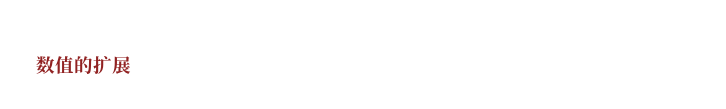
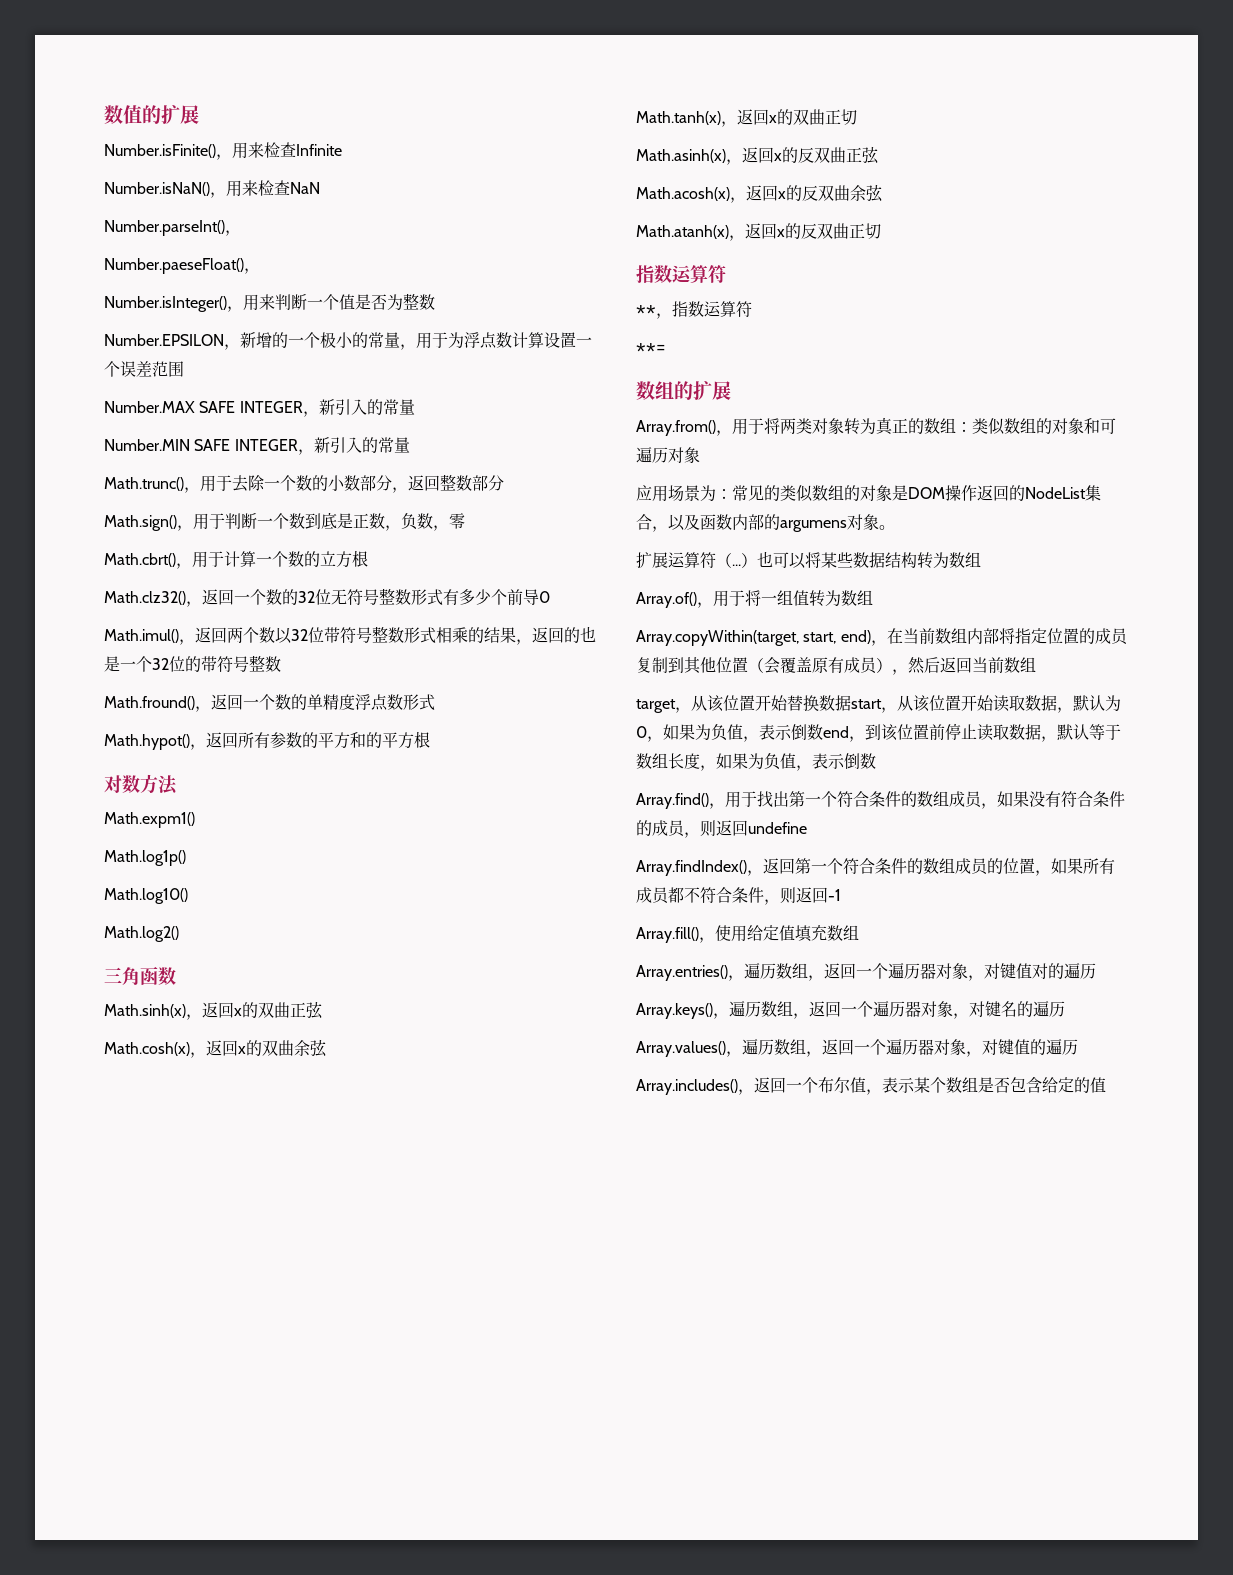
+ Number.isFinite()，用来检查Infinite
+ Number.isNaN()，用来检查NaN
+ Number.parseInt()，
+ Number.paeseFloat()，
+ Number.isInteger()，用来判断一个值是否为整数
+ Number.EPSILON，新增的一个极小的常量，用于为浮点数计算设置一个误差范围
+ Number.MAX SAFE INTEGER，新引入的常量
+ Number.MIN SAFE INTEGER，新引入的常量
+ Math.trunc()，用于去除一个数的小数部分，返回整数部分
+ Math.sign()，用于判断一个数到底是正数，负数，零
+ Math.cbrt()，用于计算一个数的立方根
+ Math.clz32()，返回一个数的32位无符号整数形式有多少个前导0
+ Math.imul()，返回两个数以32位带符号整数形式相乘的结果，返回的也是一个32位的带符号整数
+ Math.fround()，返回一个数的单精度浮点数形式
+ Math.hypot()，返回所有参数的平方和的平方根
+ 对数方法
+ Math.expm1()
+ Math.log1p()
+ Math.log10()
+ Math.log2()
+ 三角函数
+ Math.sinh(x)，返回x的双曲正弦
+ Math.cosh(x)，返回x的双曲余弦
+ Math.tanh(x)，返回x的双曲正切
+ Math.asinh(x)，返回x的反双曲正弦
+ Math.acosh(x)，返回x的反双曲余弦
+ Math.atanh(x)，返回x的反双曲正切
+ 指数运算符
+ **，指数运算符
+ **=
+ 数组的扩展
+ Array.from()，用于将两类对象转为真正的数组：类似数组的对象和可遍历对象
+ 应用场景为：常见的类似数组的对象是DOM操作返回的NodeList集合，以及函数内部的argumens对象。
+ 扩展运算符（...）也可以将某些数据结构转为数组
+ Array.of()，用于将一组值转为数组
+ Array.copyWithin(target, start, end)，在当前数组内部将指定位置的成员复制到其他位置（会覆盖原有成员），然后返回当前数组
+ target，从该位置开始替换数据start，从该位置开始读取数据，默认为0，如果为负值，表示倒数end，到该位置前停止读取数据，默认等于数组长度，如果为负值，表示倒数
+ Array.find()，用于找出第一个符合条件的数组成员，如果没有符合条件的成员，则返回undefine
+ Array.findIndex()，返回第一个符合条件的数组成员的位置，如果所有成员都不符合条件，则返回-1
+ Array.fill()，使用给定值填充数组
+ Array.entries()，遍历数组，返回一个遍历器对象，对键值对的遍历
+ Array.keys()，遍历数组，返回一个遍历器对象，对键名的遍历
+ Array.values()，遍历数组，返回一个遍历器对象，对键值的遍历
+ Array.includes()，返回一个布尔值，表示某个数组是否包含给定的值

